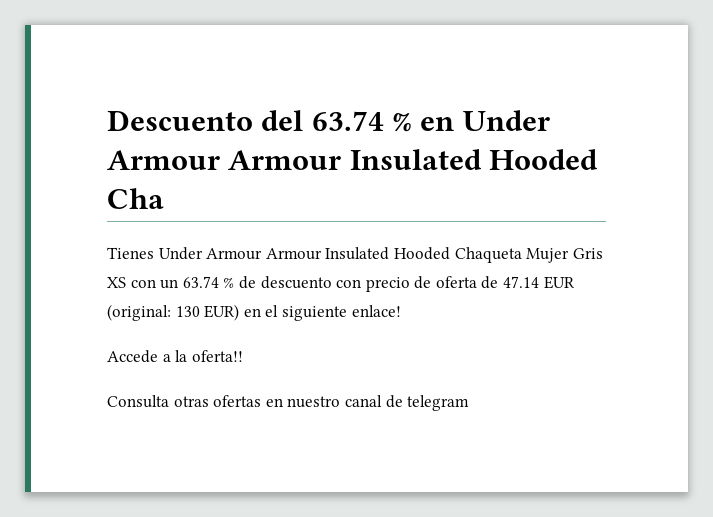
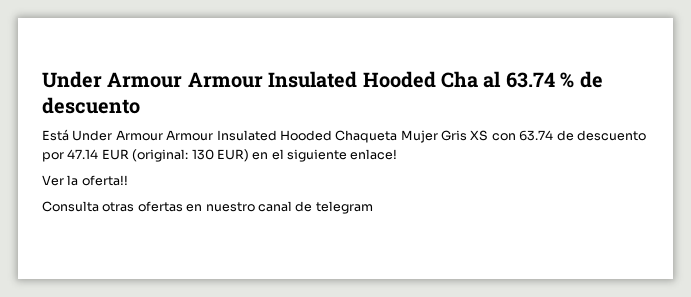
- Descuento del 63.74 % en Under Armour Armour Insulated Hooded Cha
- Tienes Under Armour Armour Insulated Hooded Chaqueta Mujer Gris XS con un 63.74 % de descuento con precio de oferta de 47.14 EUR (original: 130 EUR) en el siguiente enlace!
+ Under Armour Armour Insulated Hooded Cha al 63.74 % de descuento
+ Está Under Armour Armour Insulated Hooded Chaqueta Mujer Gris XS con 63.74 de descuento por 47.14 EUR (original: 130 EUR) en el siguiente enlace!
- Accede a la oferta!!
+ Ver la oferta!!

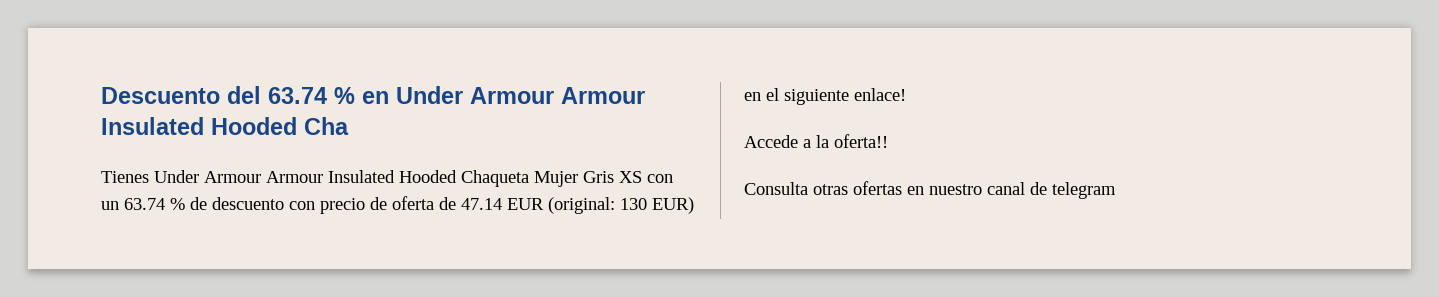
- Under Armour Armour Insulated Hooded Cha al 63.74 % de descuento
- Está Under Armour Armour Insulated Hooded Chaqueta Mujer Gris XS con 63.74 de descuento por 47.14 EUR (original: 130 EUR) en el siguiente enlace!
+ Descuento del 63.74 % en Under Armour Armour Insulated Hooded Cha
+ Tienes Under Armour Armour Insulated Hooded Chaqueta Mujer Gris XS con un 63.74 % de descuento con precio de oferta de 47.14 EUR (original: 130 EUR) en el siguiente enlace!
- Ver la oferta!!
+ Accede a la oferta!!

